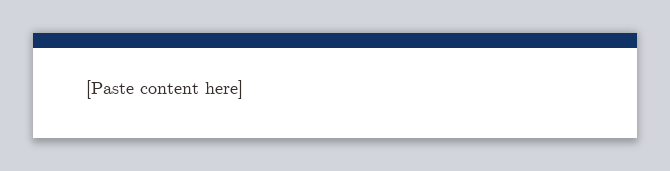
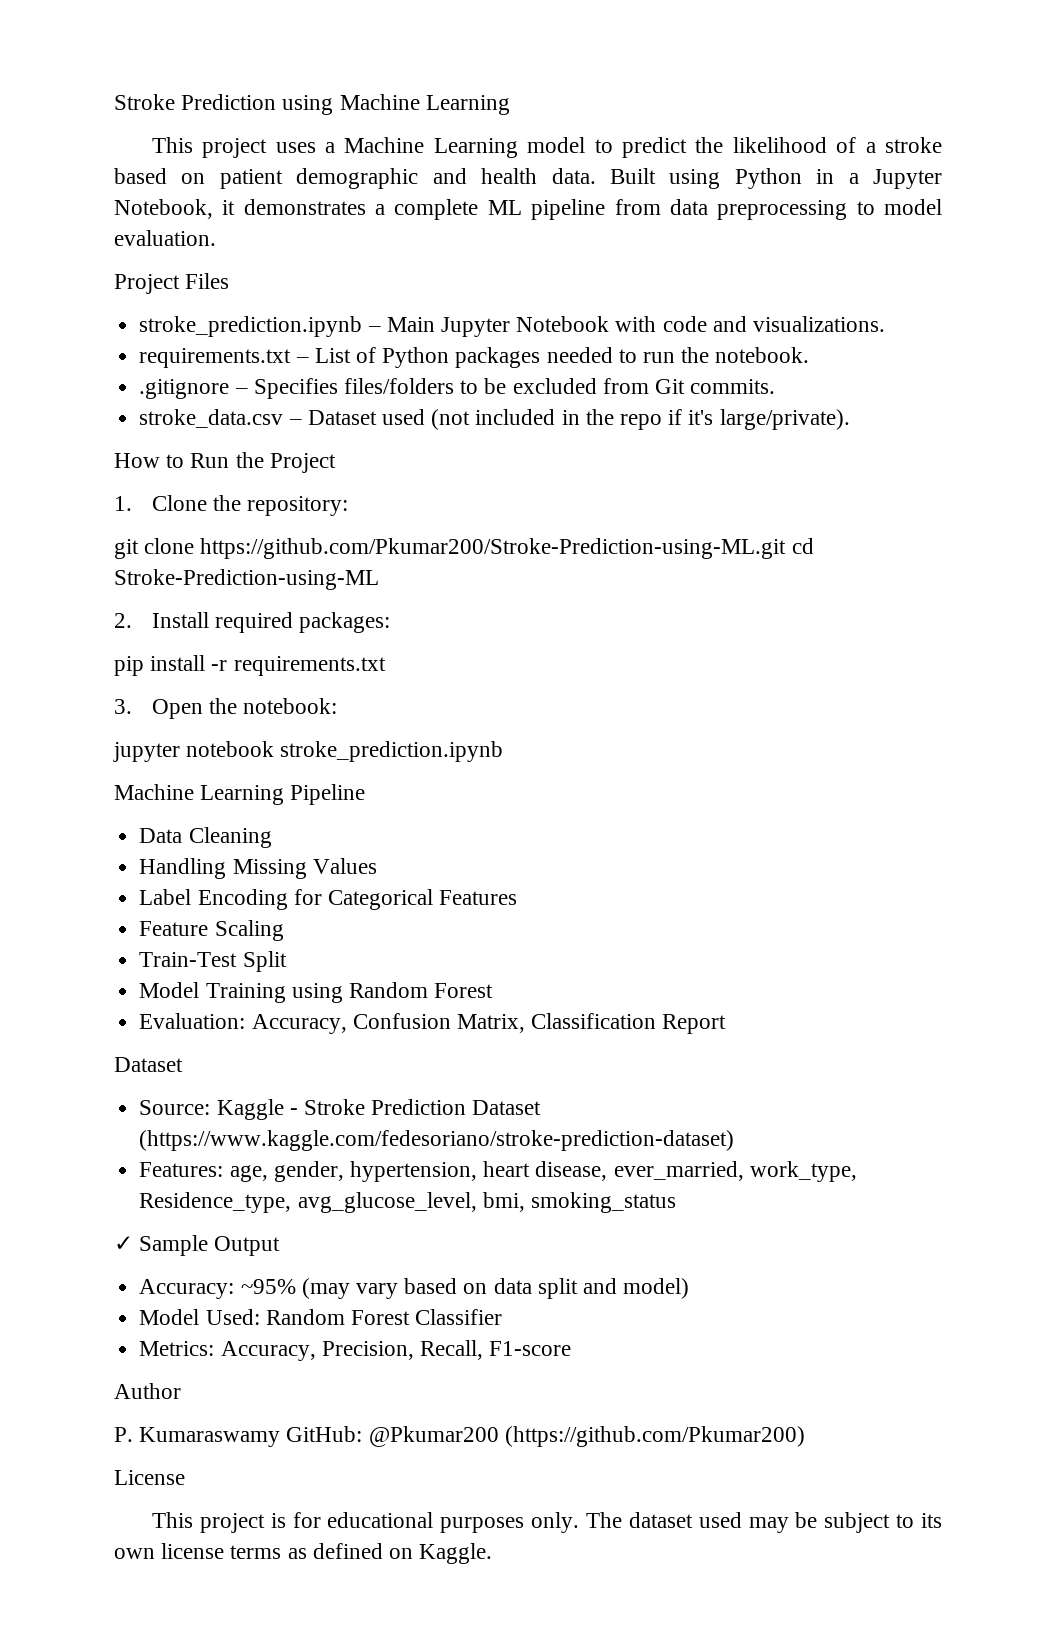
- [Paste content here]
+ Stroke Prediction using Machine Learning
+ This project uses a Machine Learning model to predict the likelihood of a stroke based on patient demographic and health data. Built using Python in a Jupyter Notebook, it demonstrates a complete ML pipeline from data preprocessing to model evaluation.
+ Project Files
+ stroke_prediction.ipynb – Main Jupyter Notebook with code and visualizations.
+ requirements.txt – List of Python packages needed to run the notebook.
+ .gitignore – Specifies files/folders to be excluded from Git commits.
+ stroke_data.csv – Dataset used (not included in the repo if it's large/private).
+ How to Run the Project
+ 1. Clone the repository:
+ git clone https://github.com/Pkumar200/Stroke-Prediction-using-ML.git cd Stroke-Prediction-using-ML
+ 2. Install required packages:
+ pip install -r requirements.txt
+ 3. Open the notebook:
+ jupyter notebook stroke_prediction.ipynb
+ Machine Learning Pipeline
+ Data Cleaning
+ Handling Missing Values
+ Label Encoding for Categorical Features
+ Feature Scaling
+ Train-Test Split
+ Model Training using Random Forest
+ Evaluation: Accuracy, Confusion Matrix, Classification Report
+ Dataset
+ Source: Kaggle - Stroke Prediction Dataset (https://www.kaggle.com/fedesoriano/stroke-prediction-dataset)
+ Features: age, gender, hypertension, heart disease, ever_married, work_type, Residence_type, avg_glucose_level, bmi, smoking_status
+ ✓ Sample Output
+ Accuracy: ~95% (may vary based on data split and model)
+ Model Used: Random Forest Classifier
+ Metrics: Accuracy, Precision, Recall, F1-score
+ Author
+ P. Kumaraswamy GitHub: @Pkumar200 (https://github.com/Pkumar200)
+ License
+ This project is for educational purposes only. The dataset used may be subject to its own license terms as defined on Kaggle.

